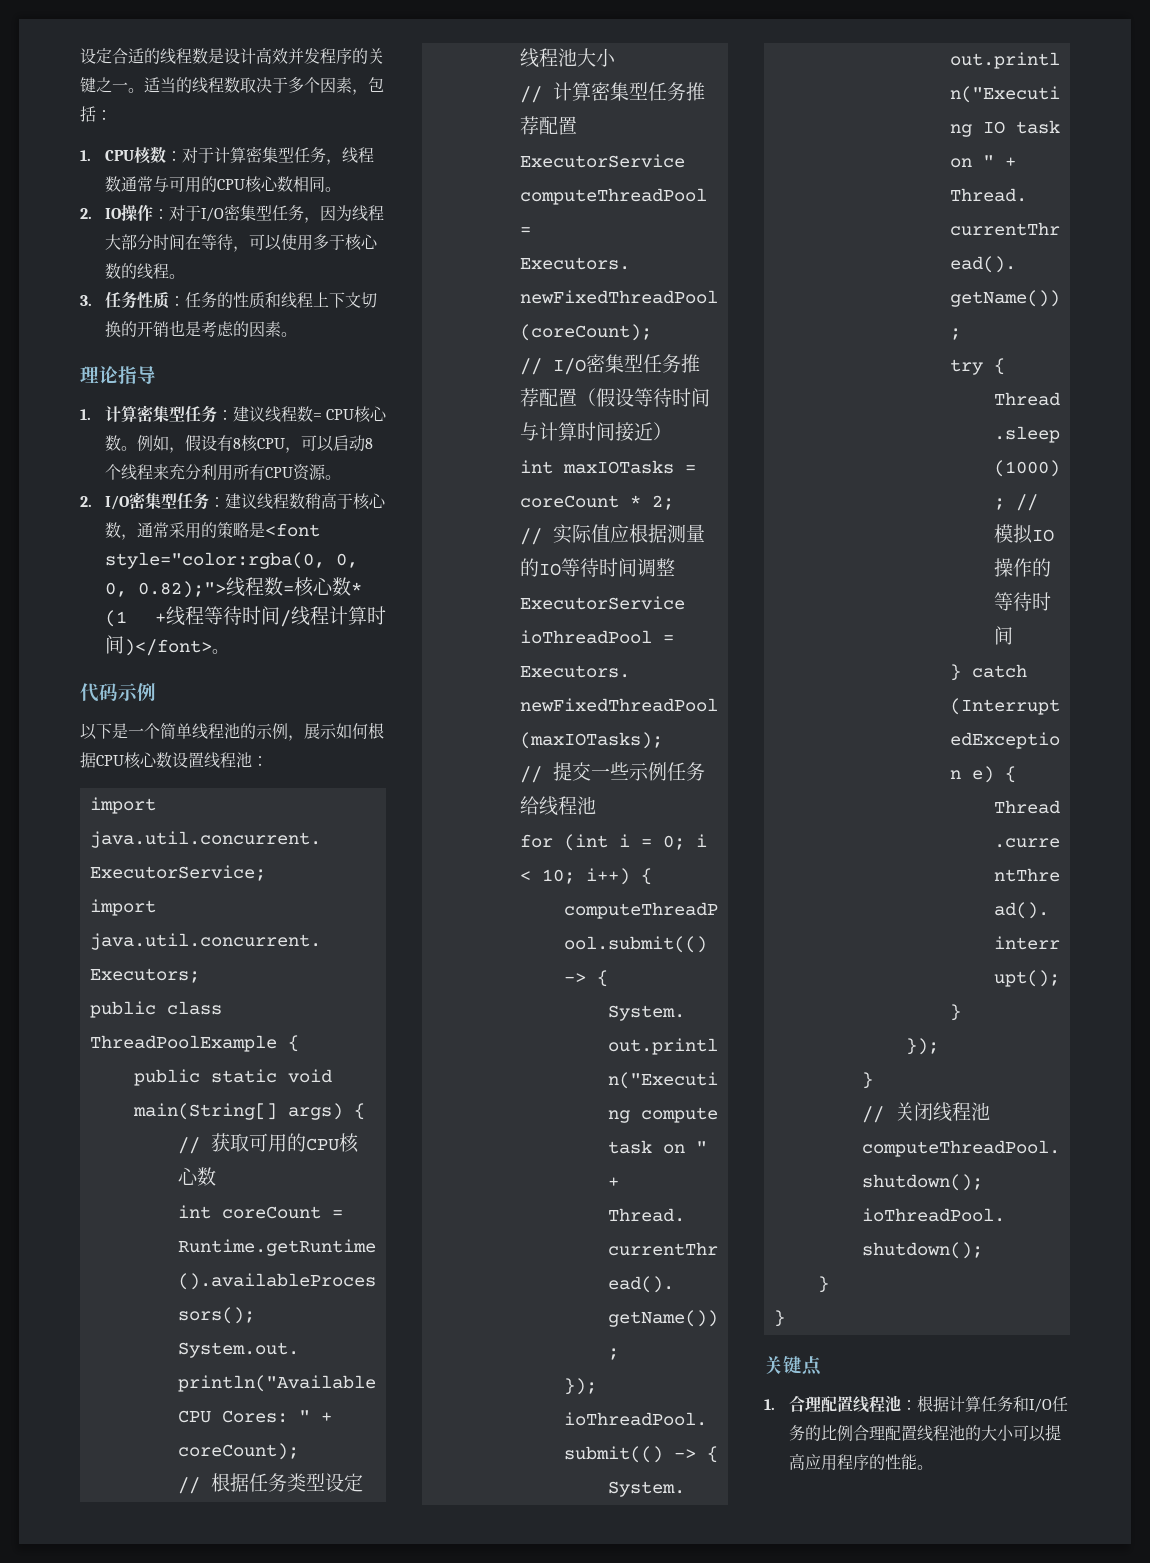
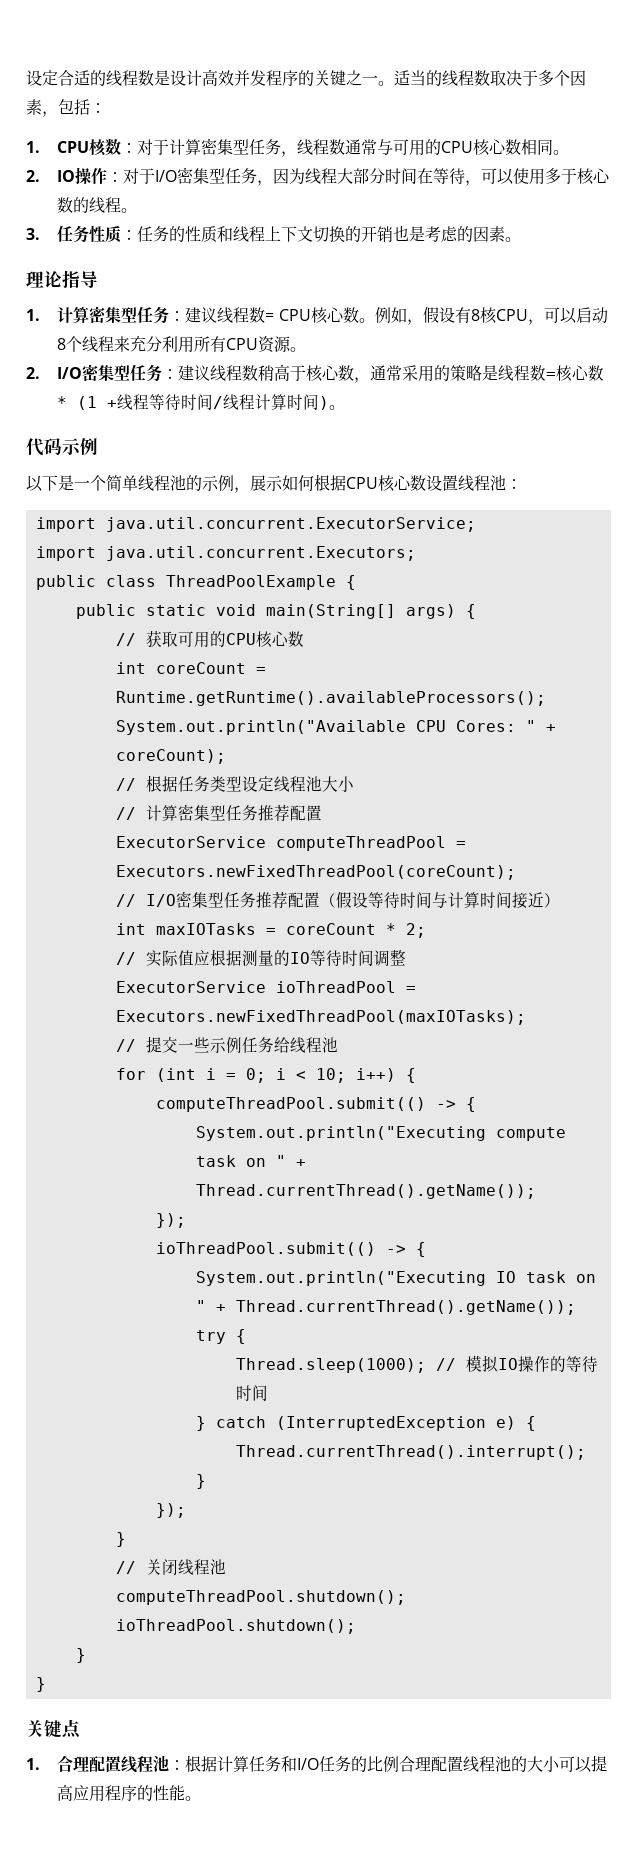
- 2. I/O密集型任务：建议线程数稍高于核心数，通常采用的策略是<font style="color:rgba(0, 0, 0, 0.82);">线程数=核心数* (1 +线程等待时间/线程计算时间)</font>。
+ 2. I/O密集型任务：建议线程数稍高于核心数，通常采用的策略是线程数=核心数* (1 +线程等待时间/线程计算时间)。

